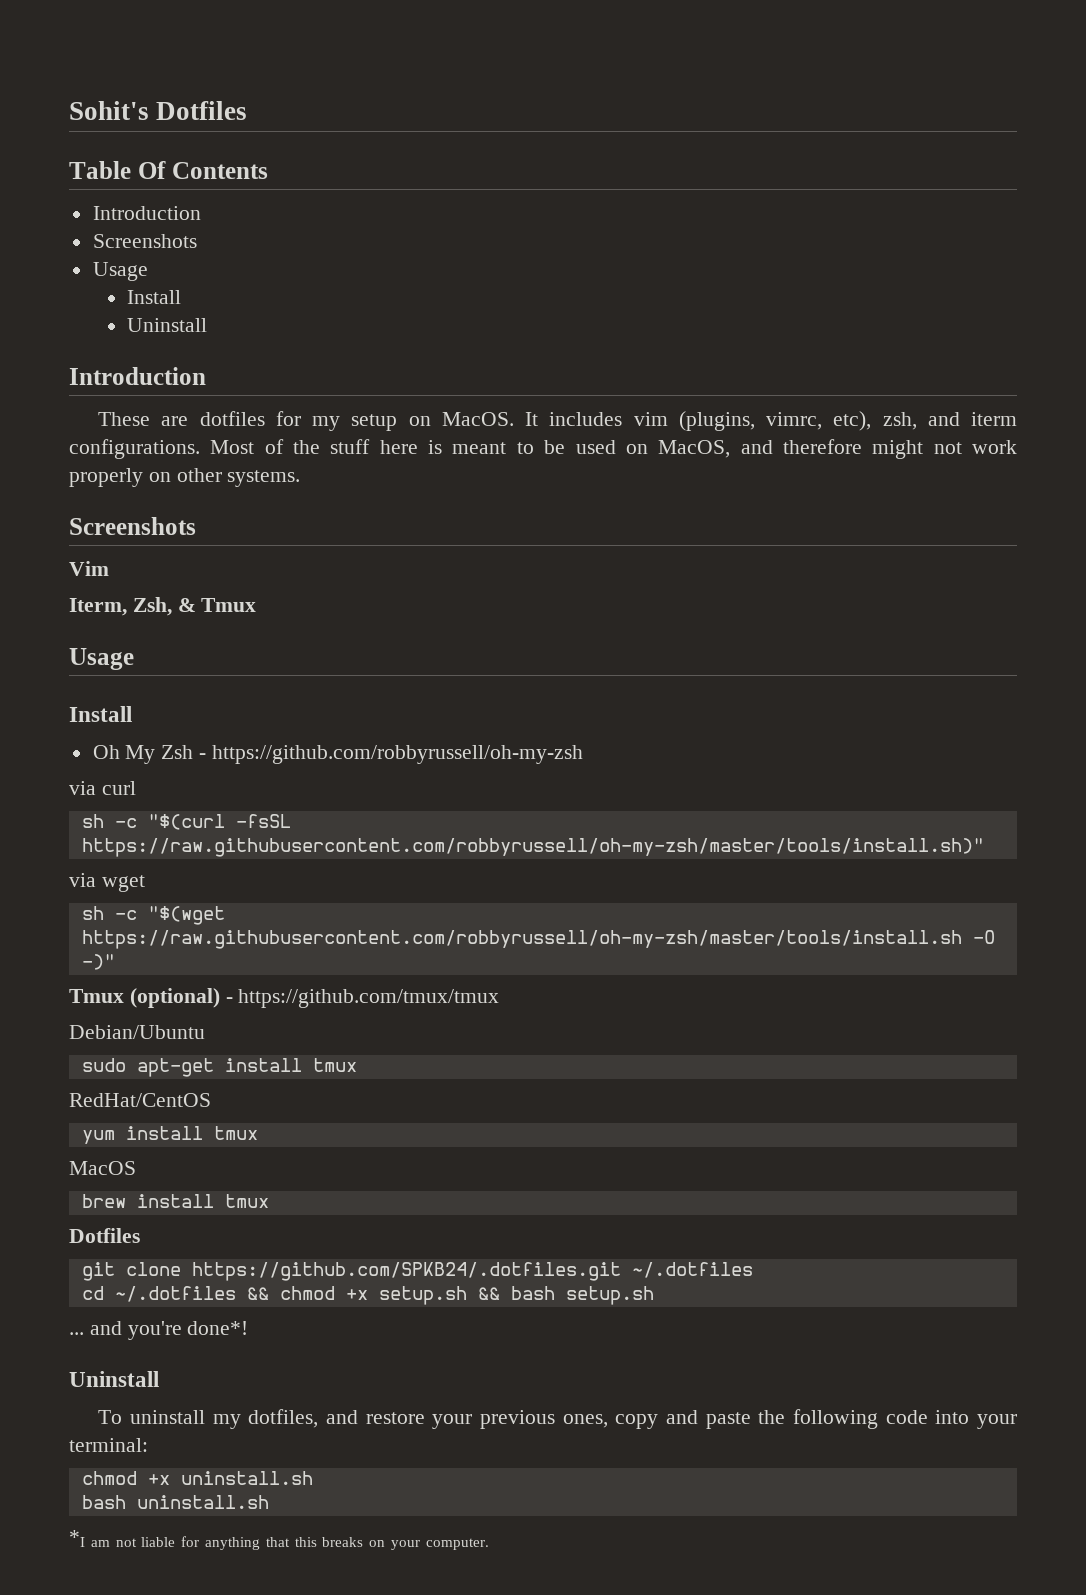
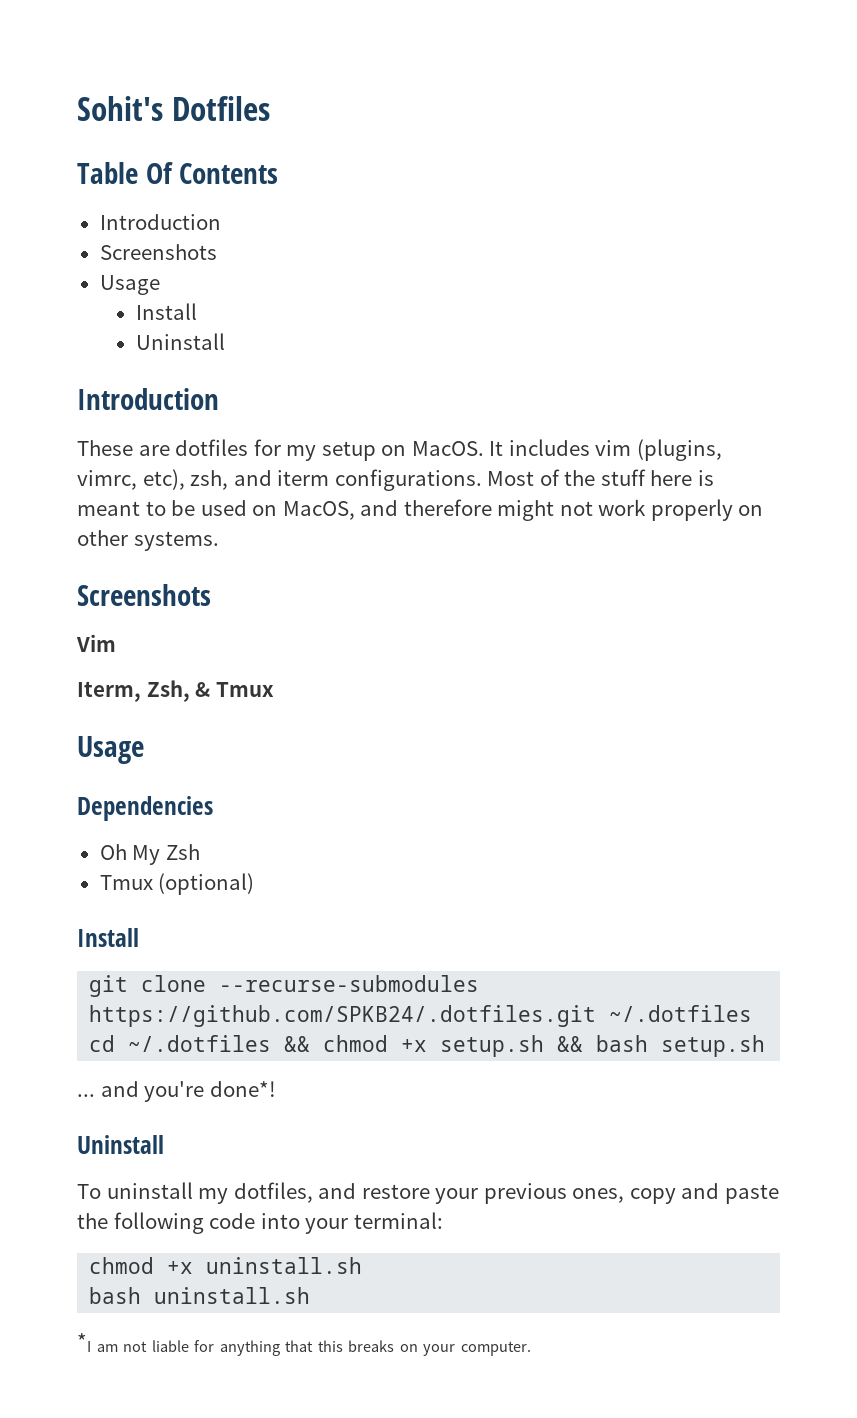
  Iterm, Zsh, & Tmux
  Usage
- Install
+ Dependencies
- Oh My Zsh - https://github.com/robbyrussell/oh-my-zsh
- via curl
- sh -c "$(curl -fsSL https://raw.githubusercontent.com/robbyrussell/oh-my-zsh/master/tools/install.sh)"
- via wget
- sh -c "$(wget https://raw.githubusercontent.com/robbyrussell/oh-my-zsh/master/tools/install.sh -O -)"
- Tmux (optional) - https://github.com/tmux/tmux
- Debian/Ubuntu
- sudo apt-get install tmux
- RedHat/CentOS
- yum install tmux
- MacOS
- brew install tmux
- Dotfiles
+ Oh My Zsh
+ Tmux (optional)
+ Install
- git clone https://github.com/SPKB24/.dotfiles.git ~/.dotfiles
+ git clone --recurse-submodules https://github.com/SPKB24/.dotfiles.git ~/.dotfiles

